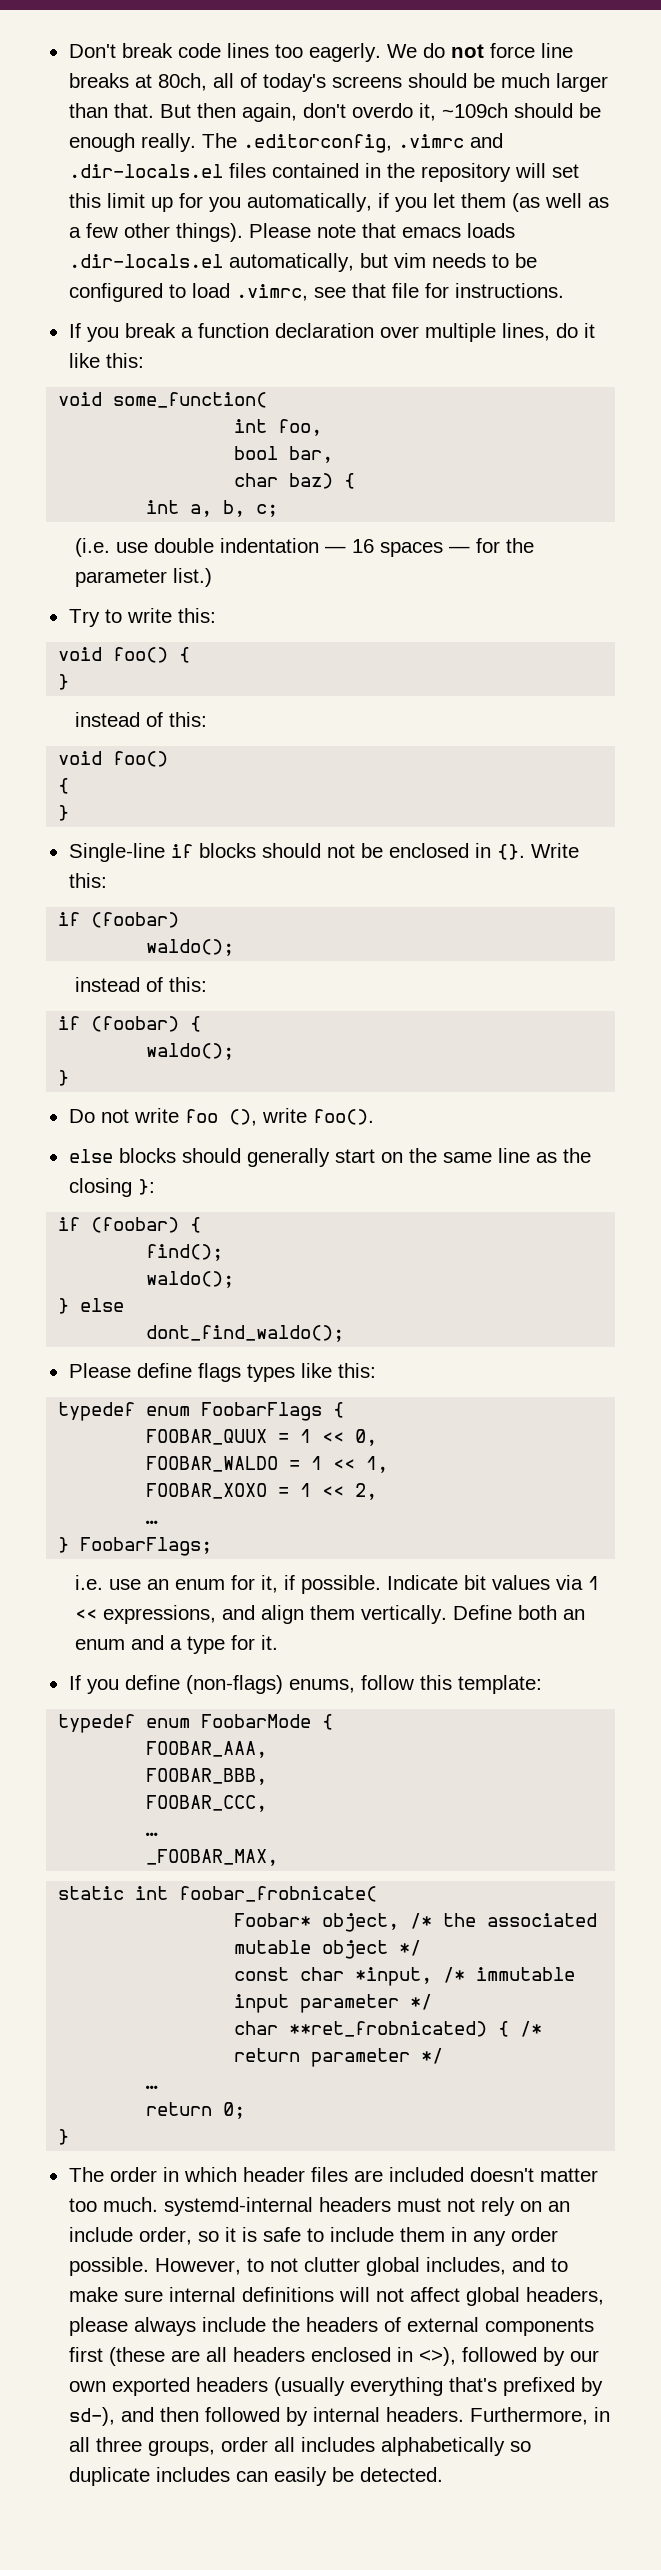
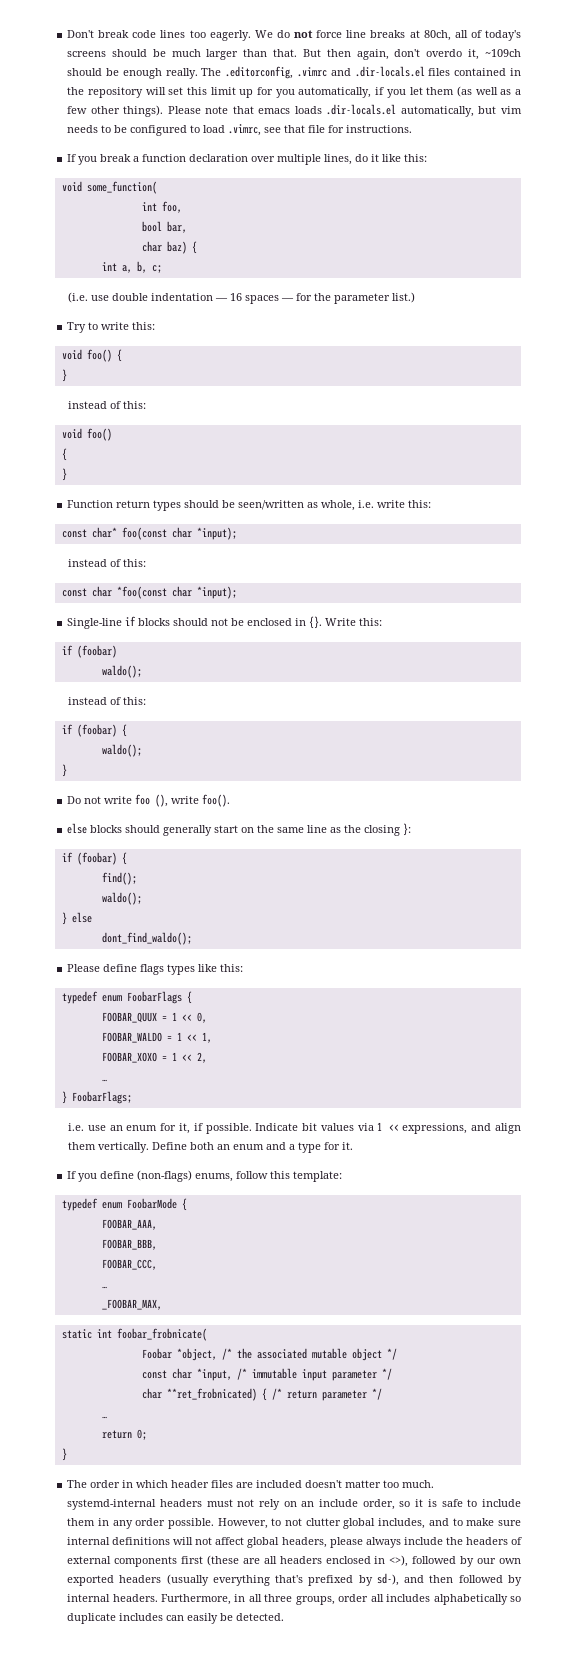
+ Function return types should be seen/written as whole, i.e. write this:
+ const char* foo(const char *input);
+ instead of this:
+ const char *foo(const char *input);
- Foobar* object, /* the associated mutable object */
+ Foobar *object, /* the associated mutable object */

